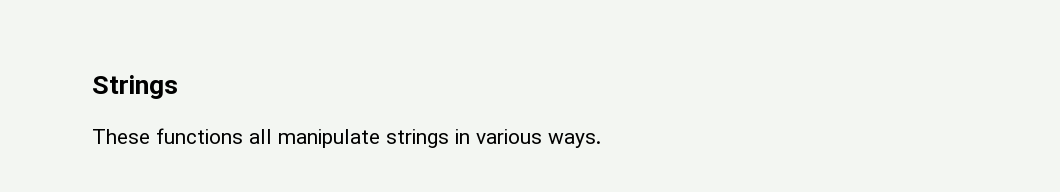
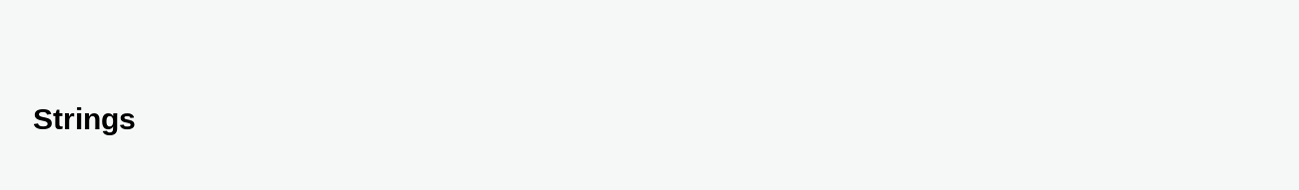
- These functions all manipulate strings in various ways.

